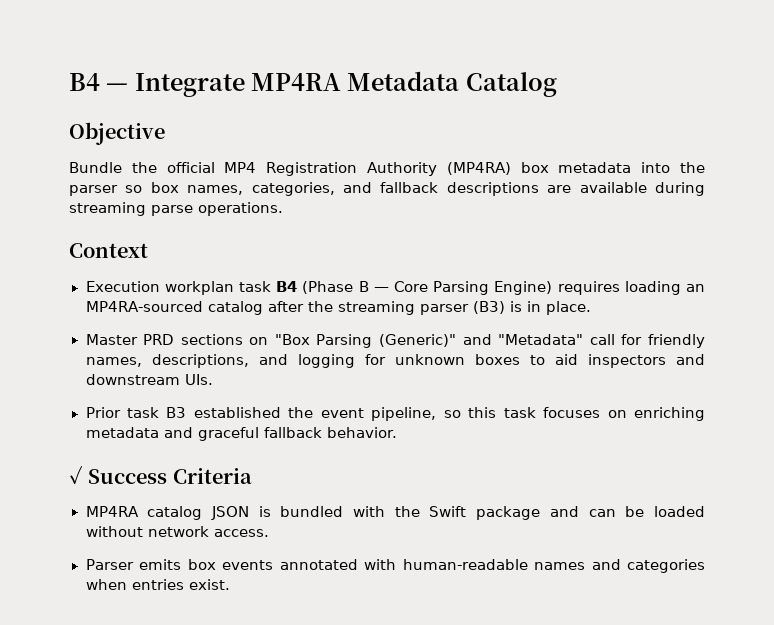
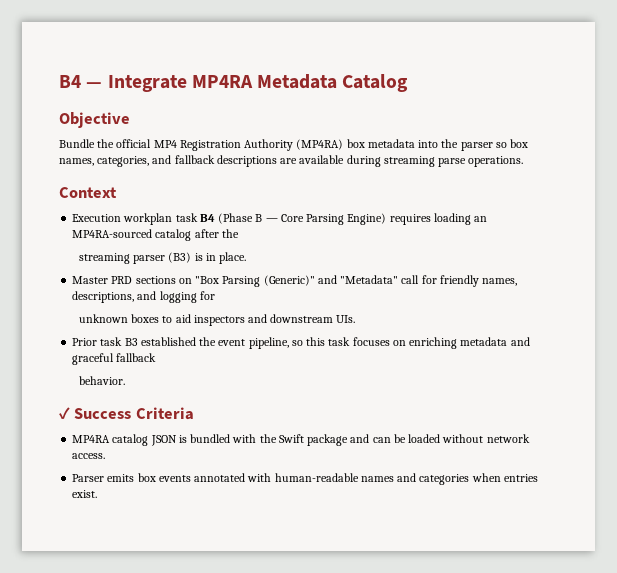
- Execution workplan task B4 (Phase B — Core Parsing Engine) requires loading an MP4RA-sourced catalog after the streaming parser (B3) is in place.
+ Execution workplan task B4 (Phase B — Core Parsing Engine) requires loading an MP4RA-sourced catalog after the
+ streaming parser (B3) is in place.
- Master PRD sections on "Box Parsing (Generic)" and "Metadata" call for friendly names, descriptions, and logging for unknown boxes to aid inspectors and downstream UIs.
+ Master PRD sections on "Box Parsing (Generic)" and "Metadata" call for friendly names, descriptions, and logging for
+ unknown boxes to aid inspectors and downstream UIs.
- Prior task B3 established the event pipeline, so this task focuses on enriching metadata and graceful fallback behavior.
+ Prior task B3 established the event pipeline, so this task focuses on enriching metadata and graceful fallback
+ behavior.

